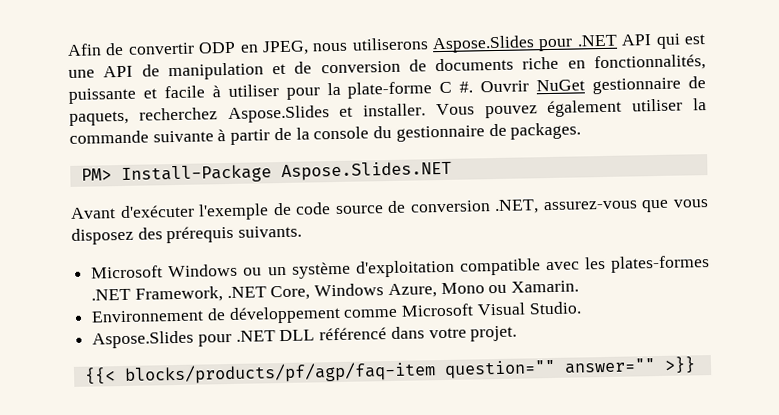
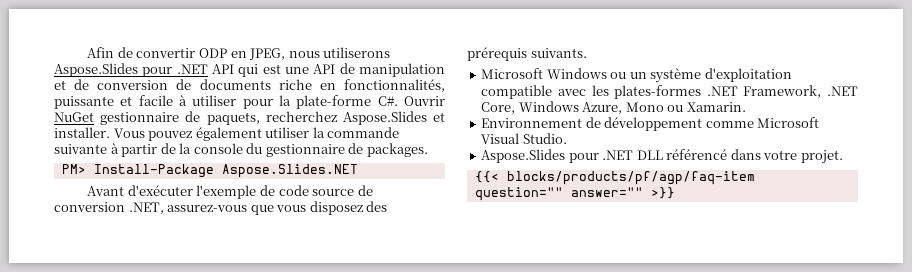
- Afin de convertir ODP en JPEG, nous utiliserons Aspose.Slides pour .NET API qui est une API de manipulation et de conversion de documents riche en fonctionnalités, puissante et facile à utiliser pour la plate-forme C #. Ouvrir NuGet gestionnaire de paquets, recherchez Aspose.Slides et installer.
+ Afin de convertir ODP en JPEG, nous utiliserons Aspose.Slides pour .NET API qui est une API de manipulation et de conversion de documents riche en fonctionnalités, puissante et facile à utiliser pour la plate-forme C#. Ouvrir NuGet gestionnaire de paquets, recherchez Aspose.Slides et installer.

